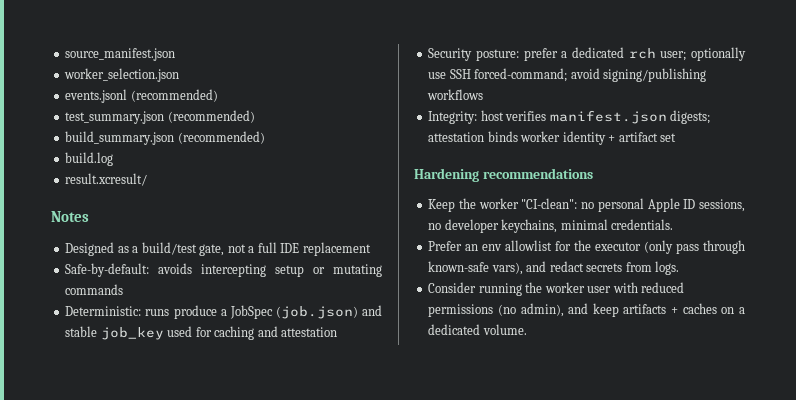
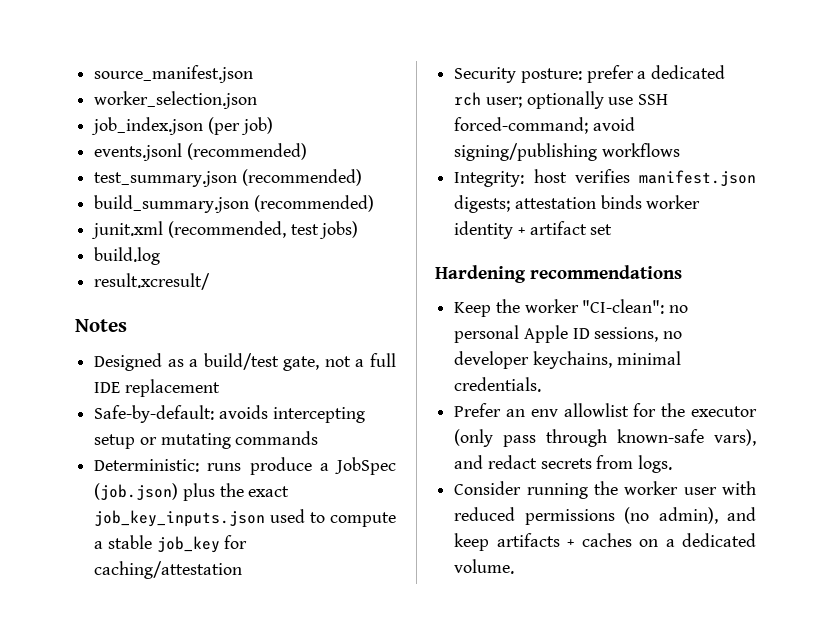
+ job_index.json (per job)
+ junit.xml (recommended, test jobs)
- Deterministic: runs produce a JobSpec (job.json) and stable job_key used for caching and attestation
+ Deterministic: runs produce a JobSpec (job.json) plus the exact job_key_inputs.json used to compute a stable job_key for caching/attestation

